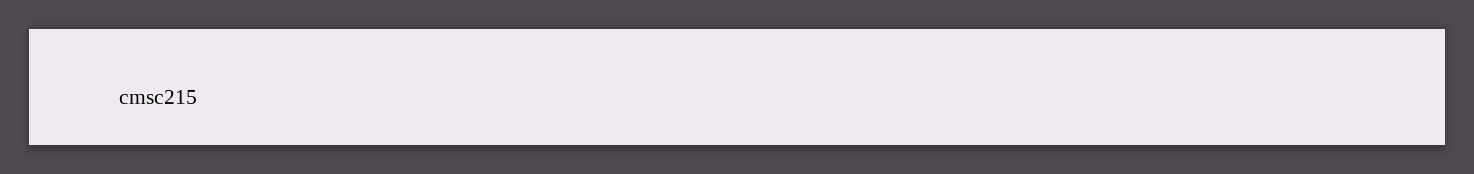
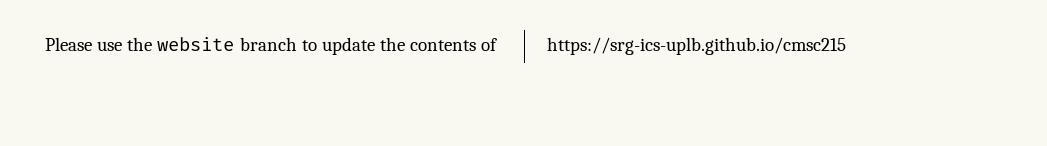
- cmsc215
+ Please use the website branch to update the contents of https://srg-ics-uplb.github.io/cmsc215

